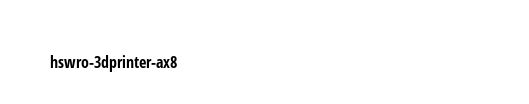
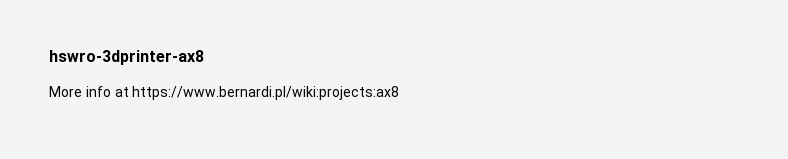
+ More info at https://www.bernardi.pl/wiki:projects:ax8

